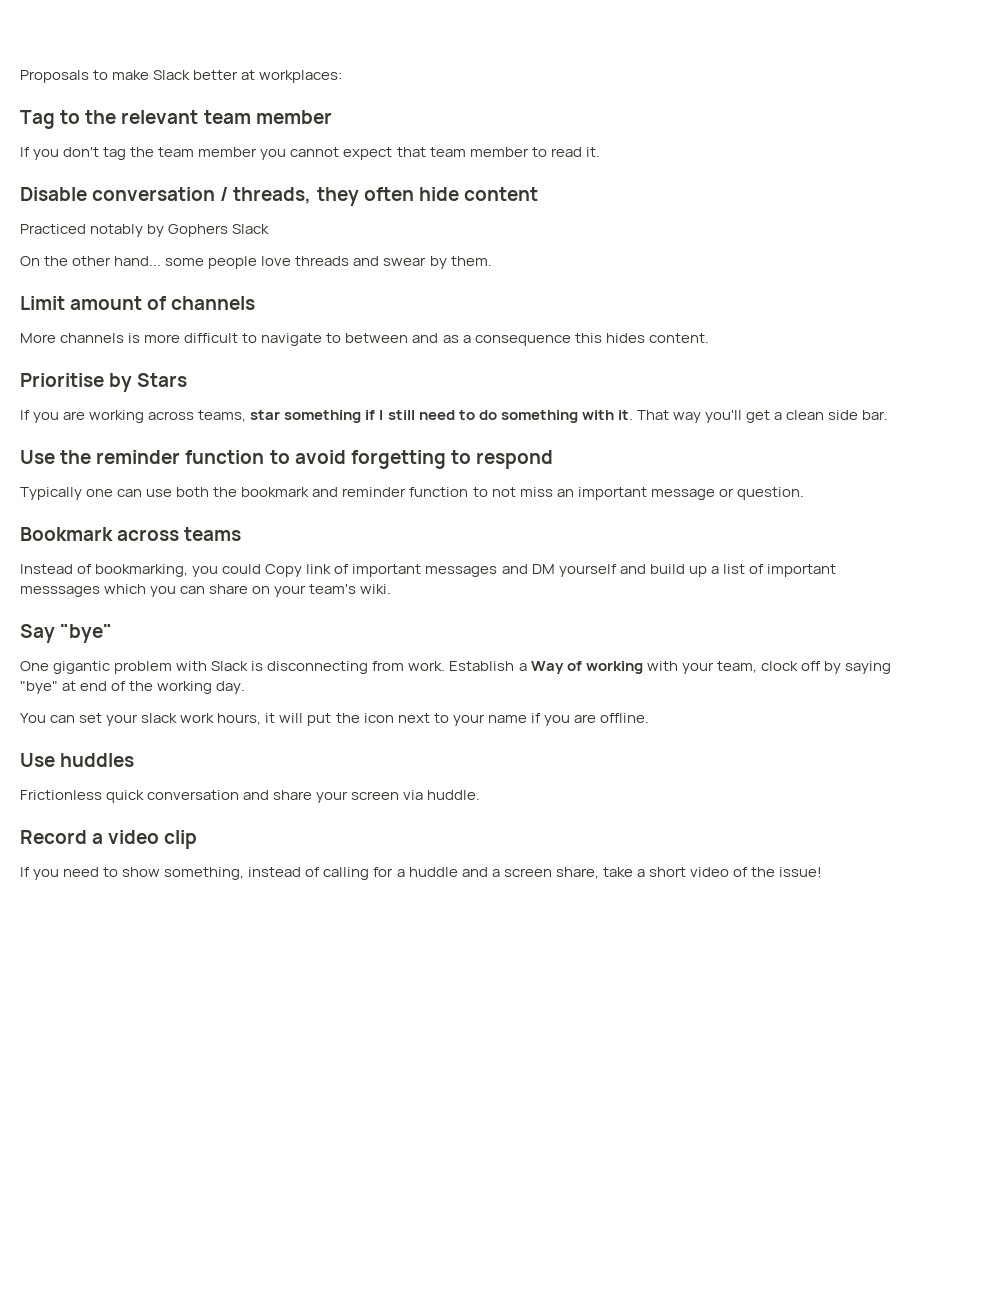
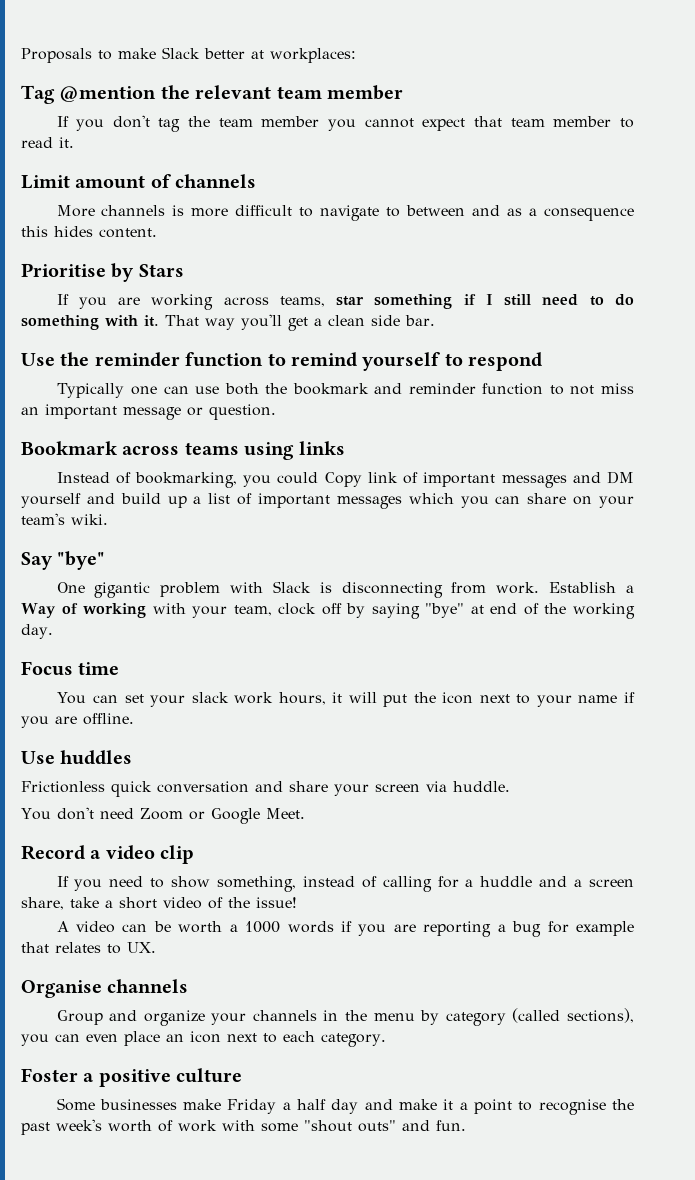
- Tag to the relevant team member
+ Tag @mention the relevant team member
- Disable conversation / threads, they often hide content
- Practiced notably by Gophers Slack
- On the other hand... some people love threads and swear by them.
- Use the reminder function to avoid forgetting to respond
+ Use the reminder function to remind yourself to respond
- Bookmark across teams
+ Bookmark across teams using links
- Instead of bookmarking, you could Copy link of important messages and DM yourself and build up a list of important messsages which you can share on your team's wiki.
+ Instead of bookmarking, you could Copy link of important messages and DM yourself and build up a list of important messages which you can share on your team's wiki.
+ Focus time
+ You don't need Zoom or Google Meet.
+ A video can be worth a 1000 words if you are reporting a bug for example that relates to UX.
+ Organise channels
+ Group and organize your channels in the menu by category (called sections), you can even place an icon next to each category.
+ Foster a positive culture
+ Some businesses make Friday a half day and make it a point to recognise the past week's worth of work with some "shout outs" and fun.

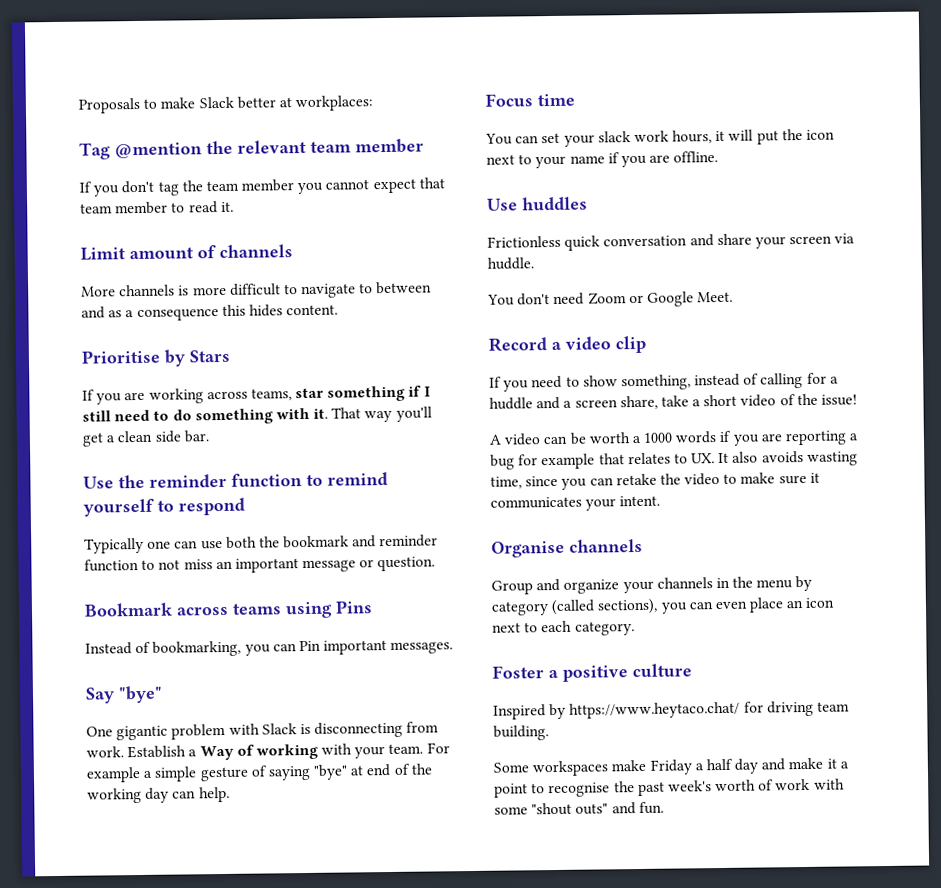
- Bookmark across teams using links
+ Bookmark across teams using Pins
- Instead of bookmarking, you could Copy link of important messages and DM yourself and build up a list of important messages which you can share on your team's wiki.
+ Instead of bookmarking, you can Pin important messages.
- Establish a Way of working with your team, clock off by saying "bye" at end of the working day.
+ Establish a Way of working with your team. For example a simple gesture of saying "bye" at end of the working day can help.
- A video can be worth a 1000 words if you are reporting a bug for example that relates to UX.
+ A video can be worth a 1000 words if you are reporting a bug for example that relates to UX. It also avoids wasting time, since you can retake the video to make sure it communicates your intent.
+ Inspired by https://www.heytaco.chat/ for driving team building.
- Some businesses make Friday a half day and make it a point to recognise the past week's worth of work with some "shout outs" and fun.
+ Some workspaces make Friday a half day and make it a point to recognise the past week's worth of work with some "shout outs" and fun.

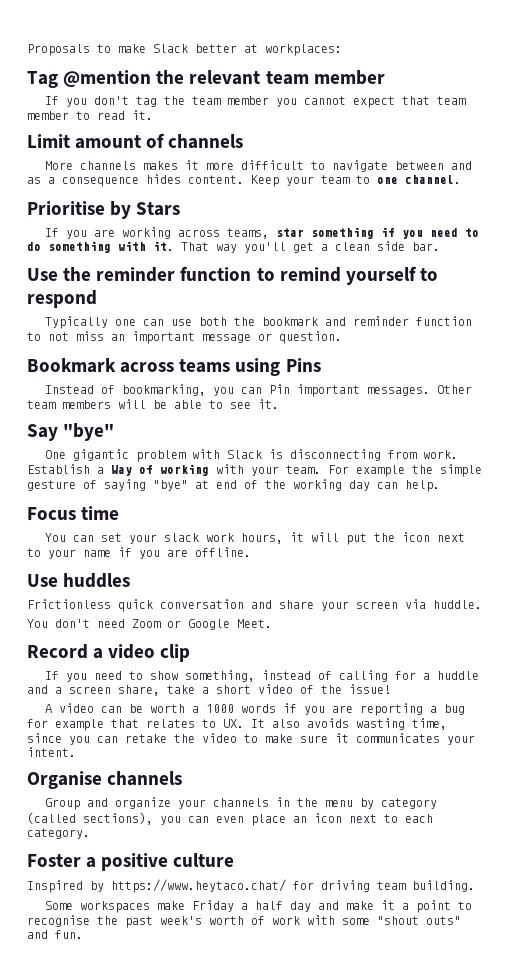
- More channels is more difficult to navigate to between and as a consequence this hides content.
+ More channels makes it more difficult to navigate between and as a consequence hides content. Keep your team to one channel.
- If you are working across teams, star something if I still need to do something with it.
+ If you are working across teams, star something if you need to do something with it.
+ Other team members will be able to see it.
- For example a simple gesture of saying "bye" at end of the working day can help.
+ For example the simple gesture of saying "bye" at end of the working day can help.

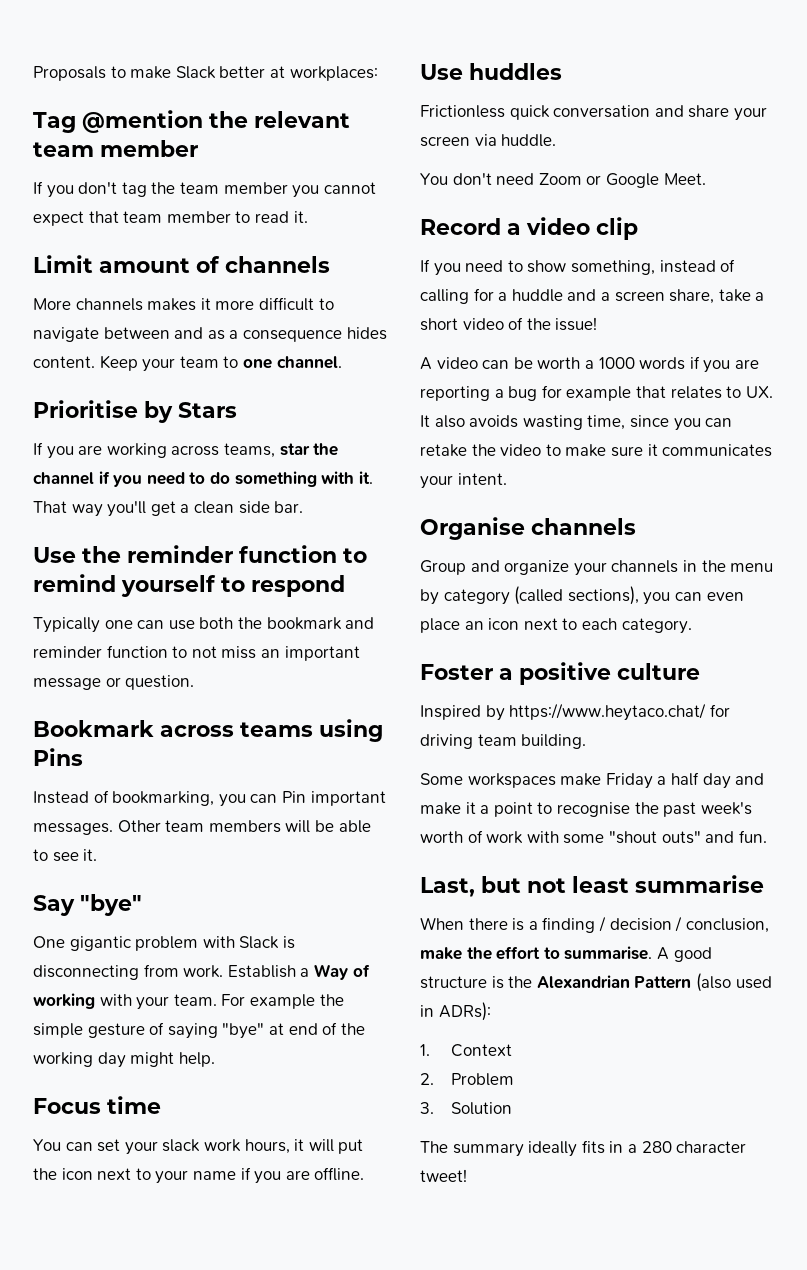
- If you are working across teams, star something if you need to do something with it.
+ If you are working across teams, star the channel if you need to do something with it.
- For example the simple gesture of saying "bye" at end of the working day can help.
+ For example the simple gesture of saying "bye" at end of the working day might help.
+ Last, but not least summarise
+ When there is a finding / decision / conclusion, make the effort to summarise. A good structure is the Alexandrian Pattern (also used in ADRs):
+ 1. Context
+ 2. Problem
+ 3. Solution
+ The summary ideally fits in a 280 character tweet!

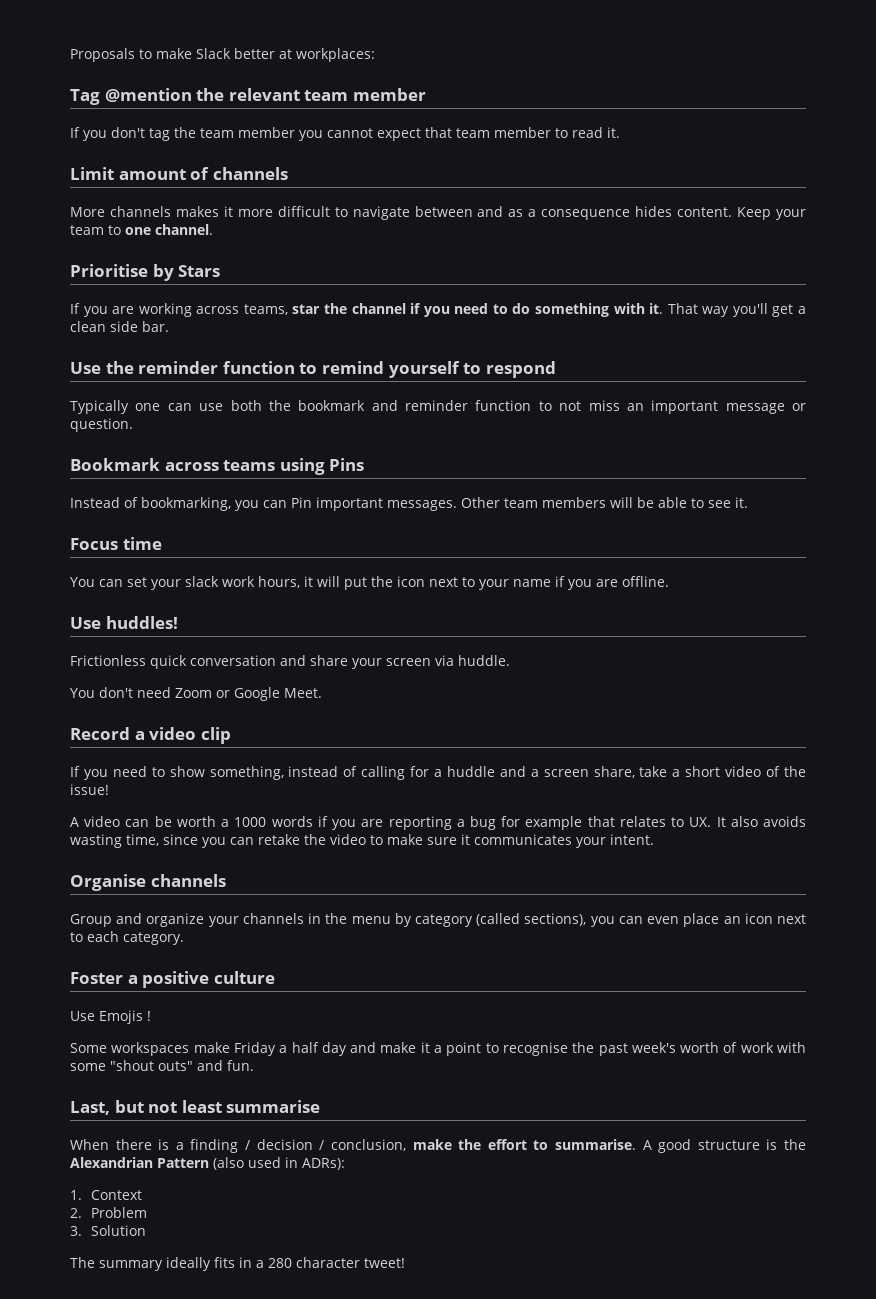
- Say "bye"
- One gigantic problem with Slack is disconnecting from work. Establish a Way of working with your team. For example the simple gesture of saying "bye" at end of the working day might help.
- Use huddles
+ Use huddles!
- Inspired by https://www.heytaco.chat/ for driving team building.
+ Use Emojis !

